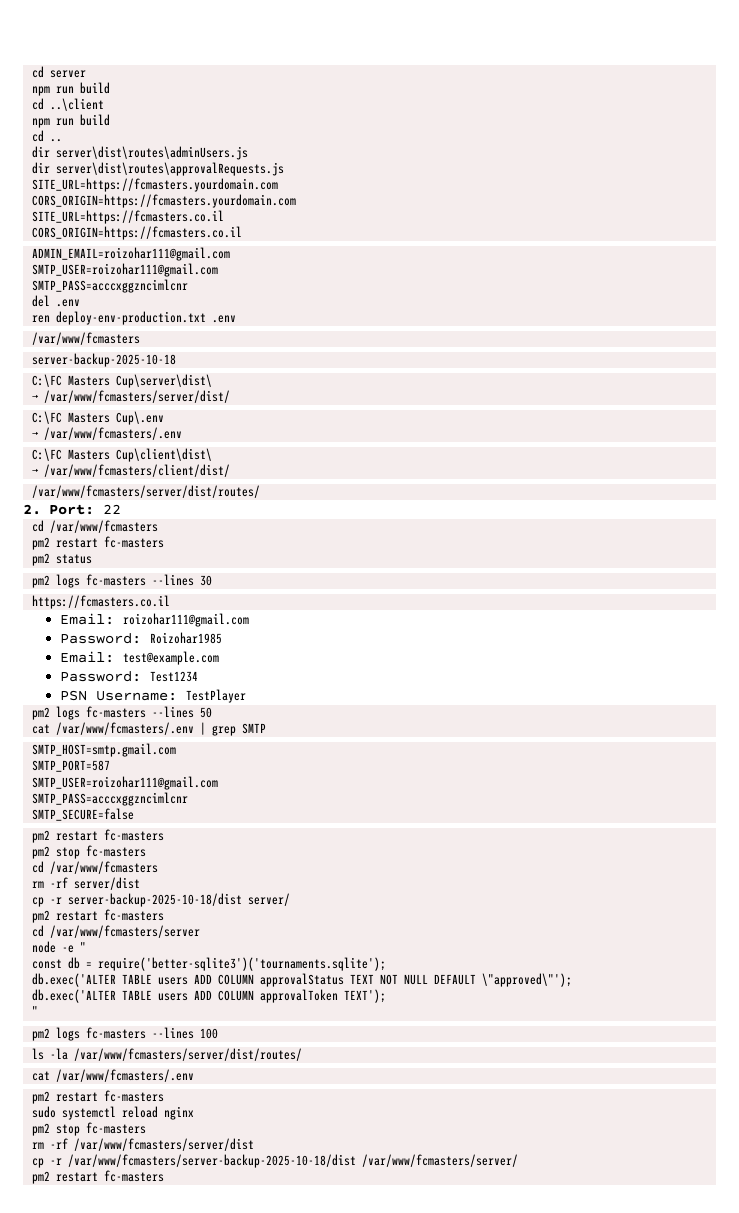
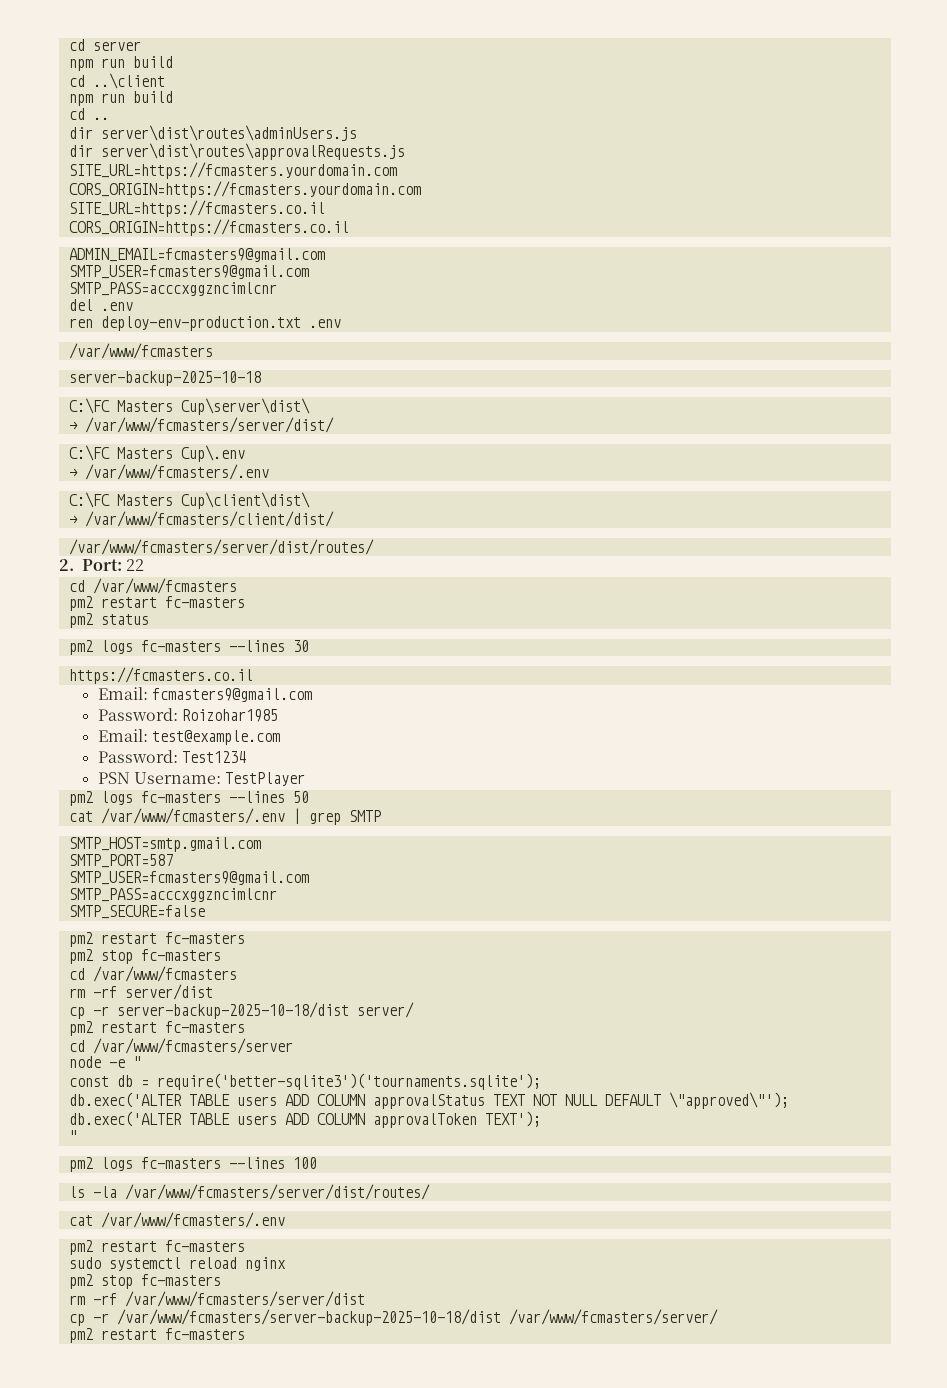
- ADMIN_EMAIL=roizohar111@gmail.com
- SMTP_USER=roizohar111@gmail.com
+ ADMIN_EMAIL=fcmasters9@gmail.com
+ SMTP_USER=fcmasters9@gmail.com
- Email: roizohar111@gmail.com
+ Email: fcmasters9@gmail.com
  SMTP_PORT=587
- SMTP_USER=roizohar111@gmail.com
+ SMTP_USER=fcmasters9@gmail.com

